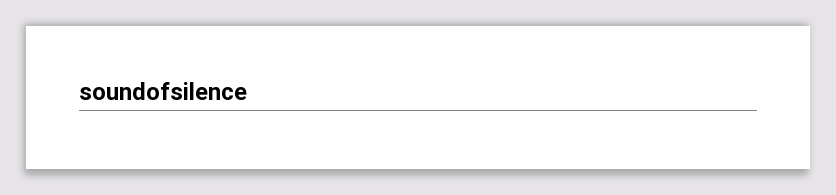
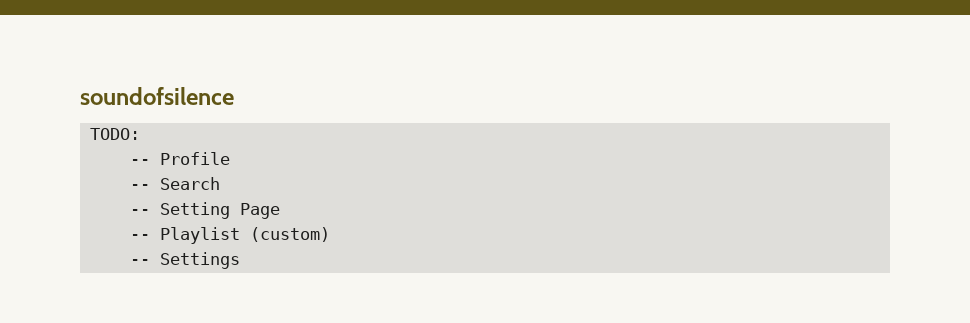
+ TODO:
+ -- Profile
+ -- Search
+ -- Setting Page
+ -- Playlist (custom)
+ -- Settings

